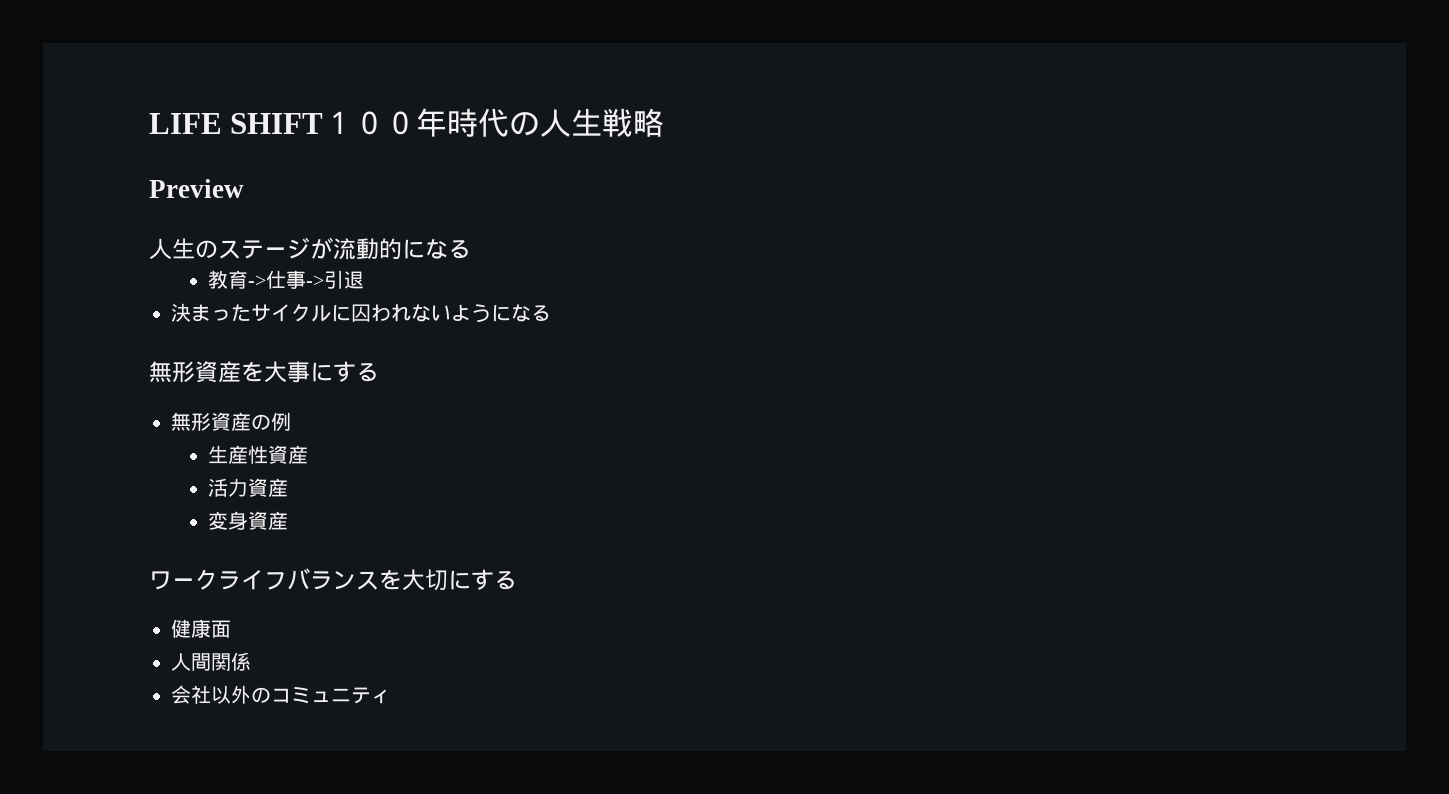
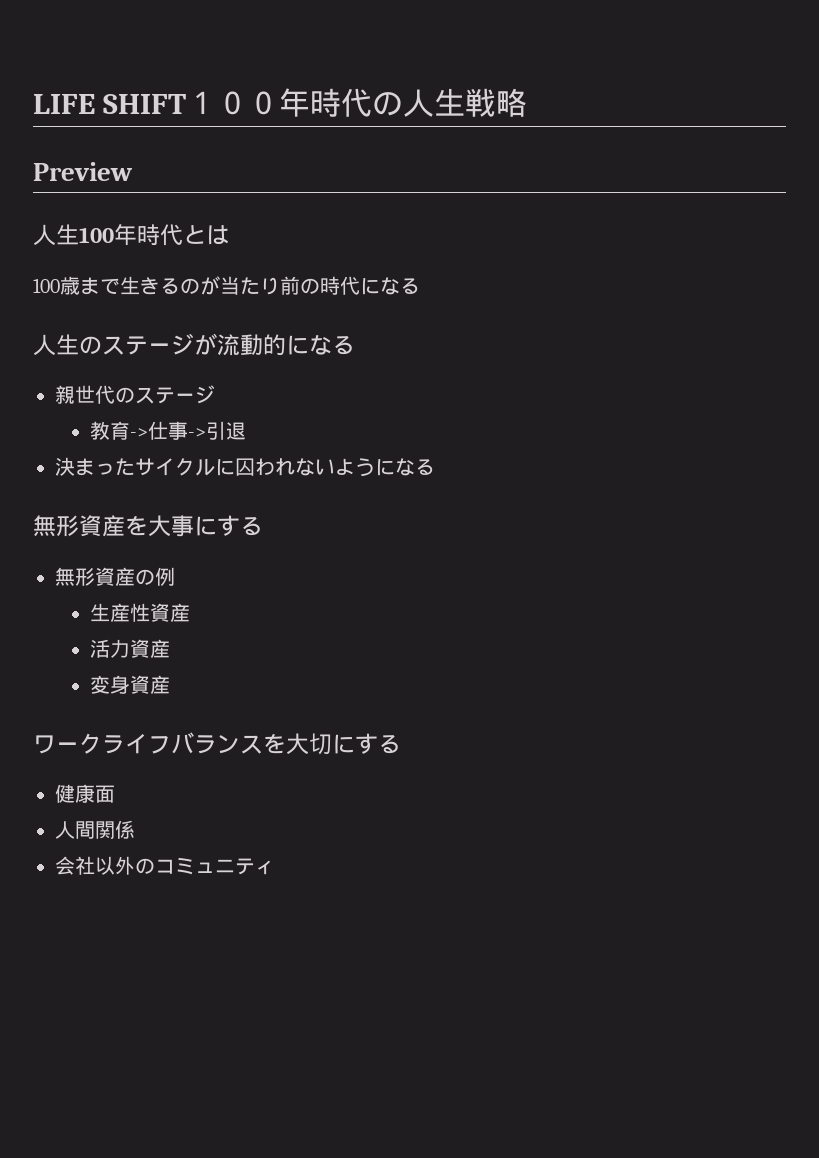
+ 人生100年時代とは
+ 100歳まで生きるのが当たり前の時代になる
+ 親世代のステージ

